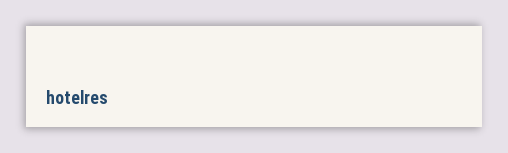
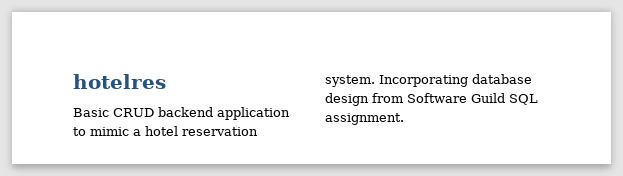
+ Basic CRUD backend application to mimic a hotel reservation system. Incorporating database design from Software Guild SQL assignment.

